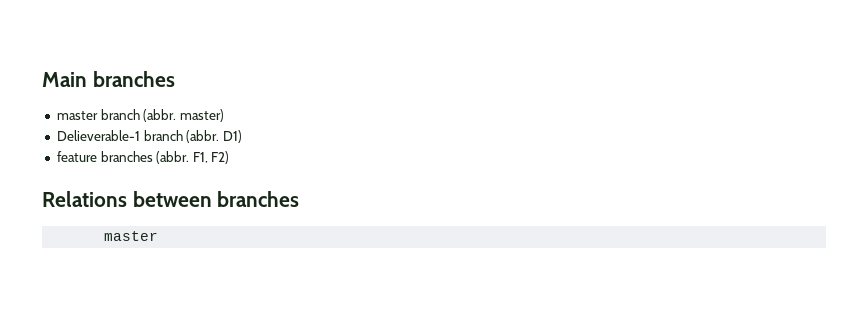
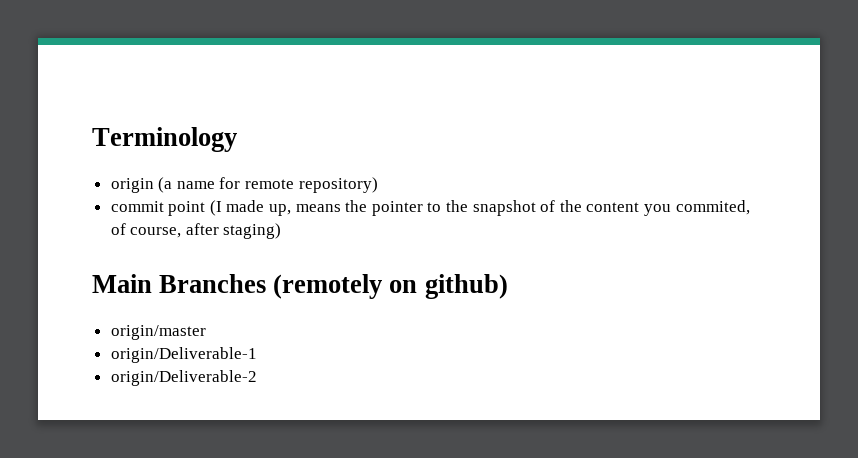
- Main branches
- master branch (abbr. master)
- Delieverable-1 branch (abbr. D1)
- feature branches (abbr. F1, F2)
- Relations between branches
- master
+ Terminology
+ origin (a name for remote repository)
+ commit point (I made up, means the pointer to the snapshot of the content you commited, of course, after staging)
+ Main Branches (remotely on github)
+ origin/master
+ origin/Deliverable-1
+ origin/Deliverable-2

